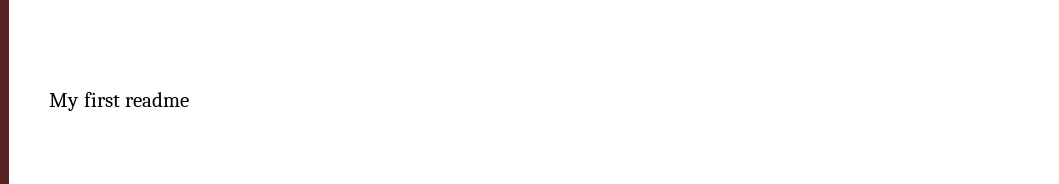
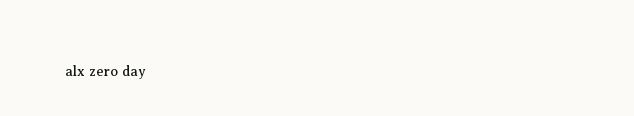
- My first readme
+ alx zero day

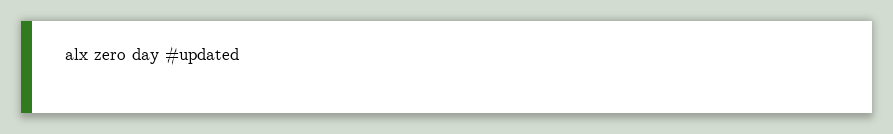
- alx zero day
+ alx zero day #updated

